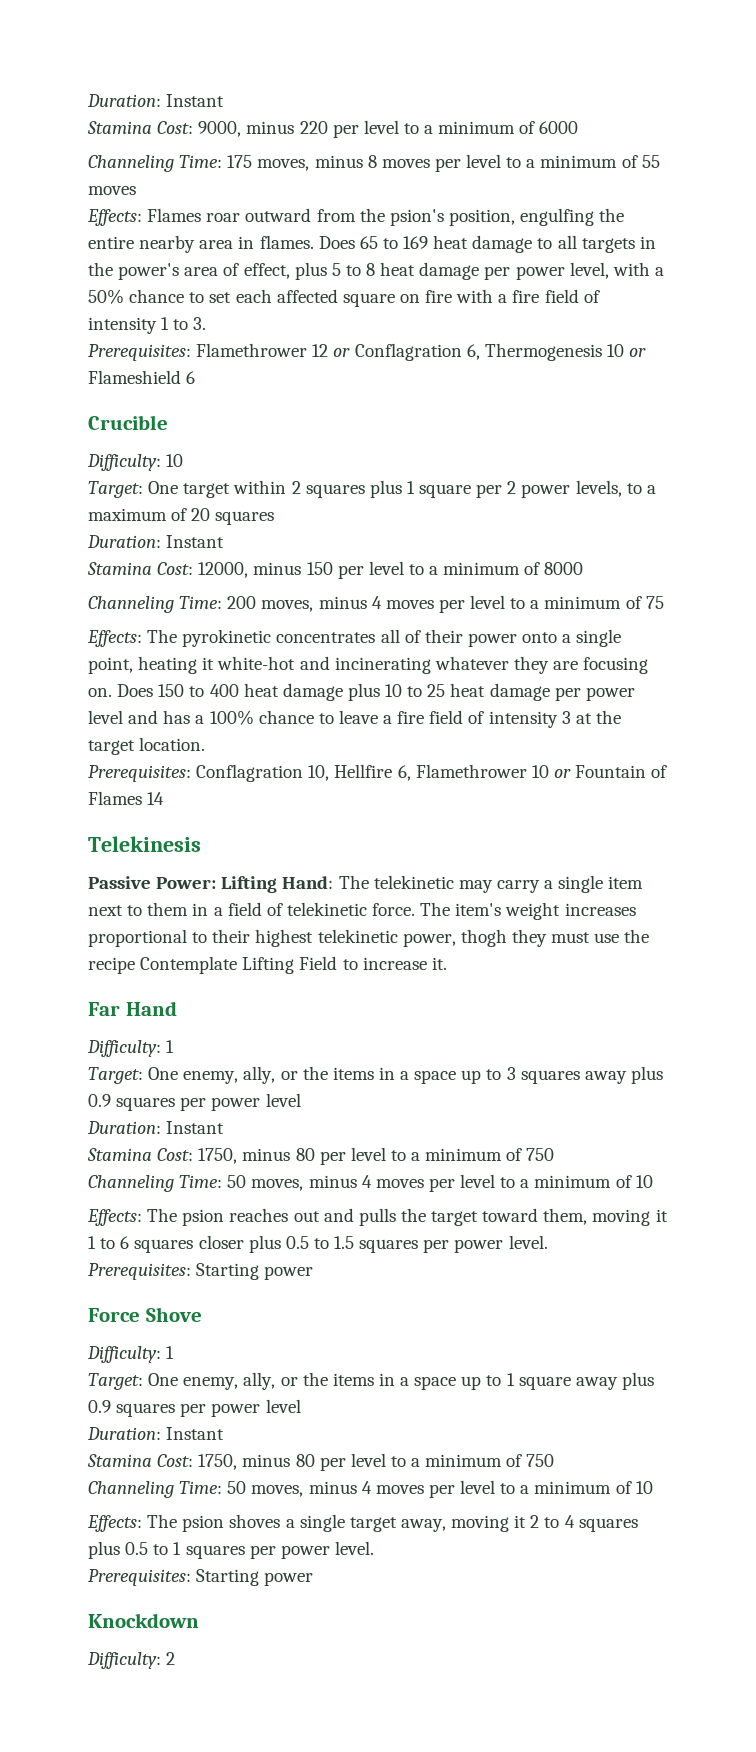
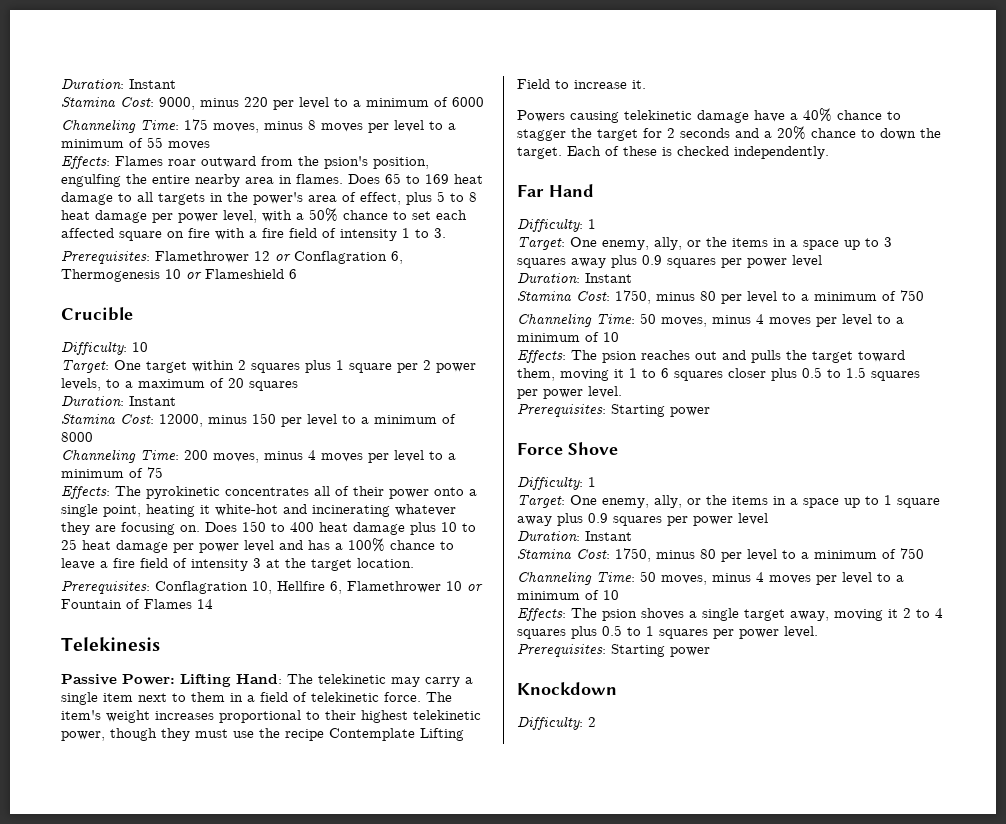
- The item's weight increases proportional to their highest telekinetic power, thogh they must use the recipe Contemplate Lifting Field to increase it.
+ The item's weight increases proportional to their highest telekinetic power, though they must use the recipe Contemplate Lifting Field to increase it.
+ Powers causing telekinetic damage have a 40% chance to stagger the target for 2 seconds and a 20% chance to down the target. Each of these is checked independently.

